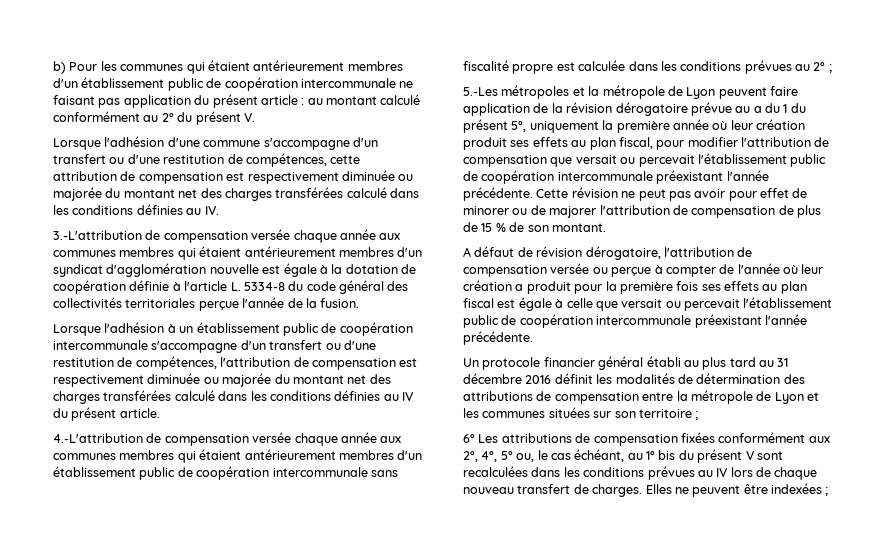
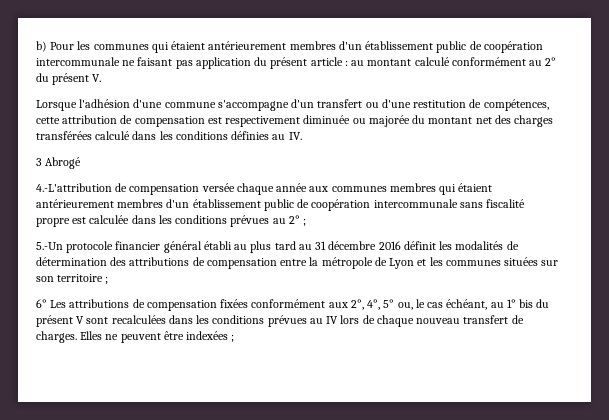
- 3.-L'attribution de compensation versée chaque année aux communes membres qui étaient antérieurement membres d'un syndicat d'agglomération nouvelle est égale à la dotation de coopération définie à l'article L. 5334-8 du code général des collectivités territoriales perçue l'année de la fusion.
- Lorsque l'adhésion à un établissement public de coopération intercommunale s'accompagne d'un transfert ou d'une restitution de compétences, l'attribution de compensation est respectivement diminuée ou majorée du montant net des charges transférées calculé dans les conditions définies au IV du présent article.
+ 3 Abrogé
- 5.-Les métropoles et la métropole de Lyon peuvent faire application de la révision dérogatoire prévue au a du 1 du présent 5°, uniquement la première année où leur création produit ses effets au plan fiscal, pour modifier l'attribution de compensation que versait ou percevait l'établissement public de coopération intercommunale préexistant l'année précédente. Cette révision ne peut pas avoir pour effet de minorer ou de majorer l'attribution de compensation de plus de 15 % de son montant.
- A défaut de révision dérogatoire, l'attribution de compensation versée ou perçue à compter de l'année où leur création a produit pour la première fois ses effets au plan fiscal est égale à celle que versait ou percevait l'établissement public de coopération intercommunale préexistant l'année précédente.
- Un protocole financier général établi au plus tard au 31 décembre 2016 définit les modalités de détermination des attributions de compensation entre la métropole de Lyon et les communes situées sur son territoire ;
+ 5.-Un protocole financier général établi au plus tard au 31 décembre 2016 définit les modalités de détermination des attributions de compensation entre la métropole de Lyon et les communes situées sur son territoire ;

